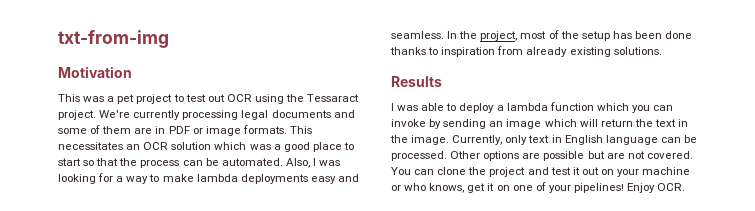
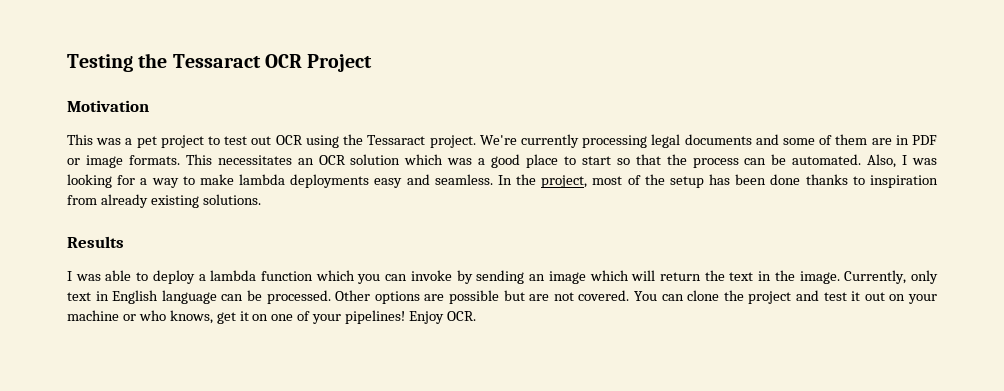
- txt-from-img
+ Testing the Tessaract OCR Project

